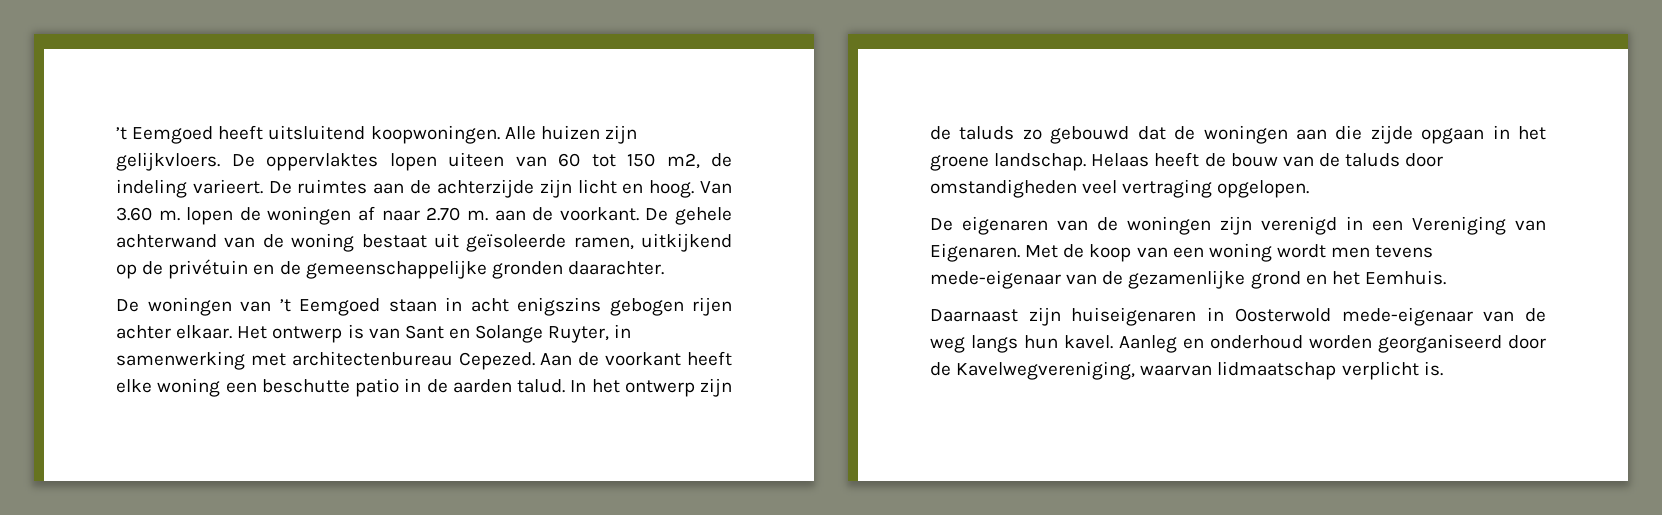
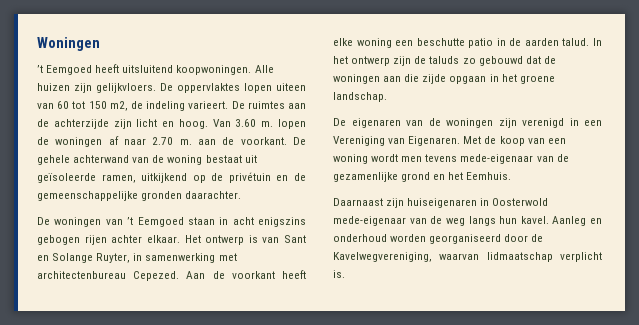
+ Woningen
- Helaas heeft de bouw van de taluds door omstandigheden veel vertraging opgelopen.

